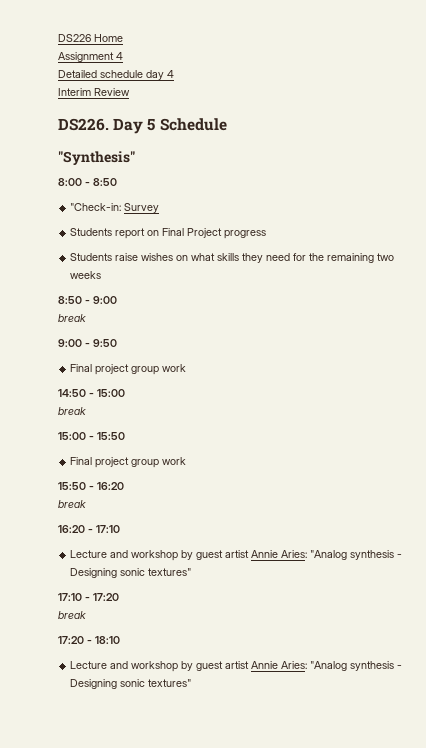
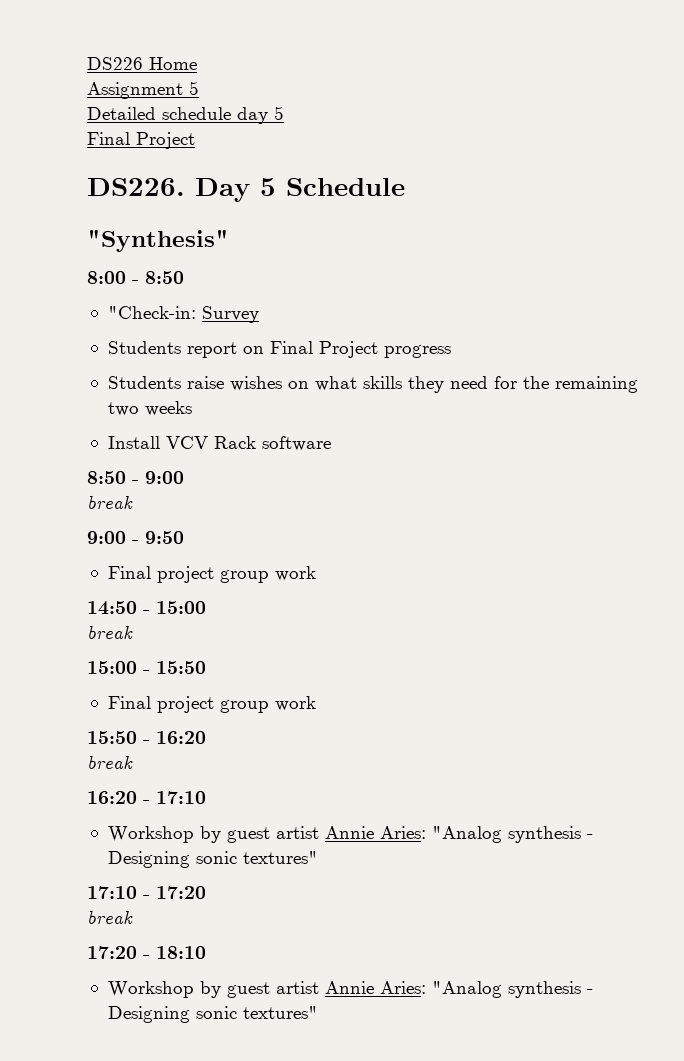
- Assignment 4
+ Assignment 5
- Detailed schedule day 4
- Interim Review
+ Detailed schedule day 5
+ Final Project
+ Install VCV Rack software
  16:20 - 17:10
- Lecture and workshop by guest artist Annie Aries: "Analog synthesis - Designing sonic textures"
+ Workshop by guest artist Annie Aries: "Analog synthesis - Designing sonic textures"
  17:20 - 18:10
- Lecture and workshop by guest artist Annie Aries: "Analog synthesis - Designing sonic textures"
+ Workshop by guest artist Annie Aries: "Analog synthesis - Designing sonic textures"

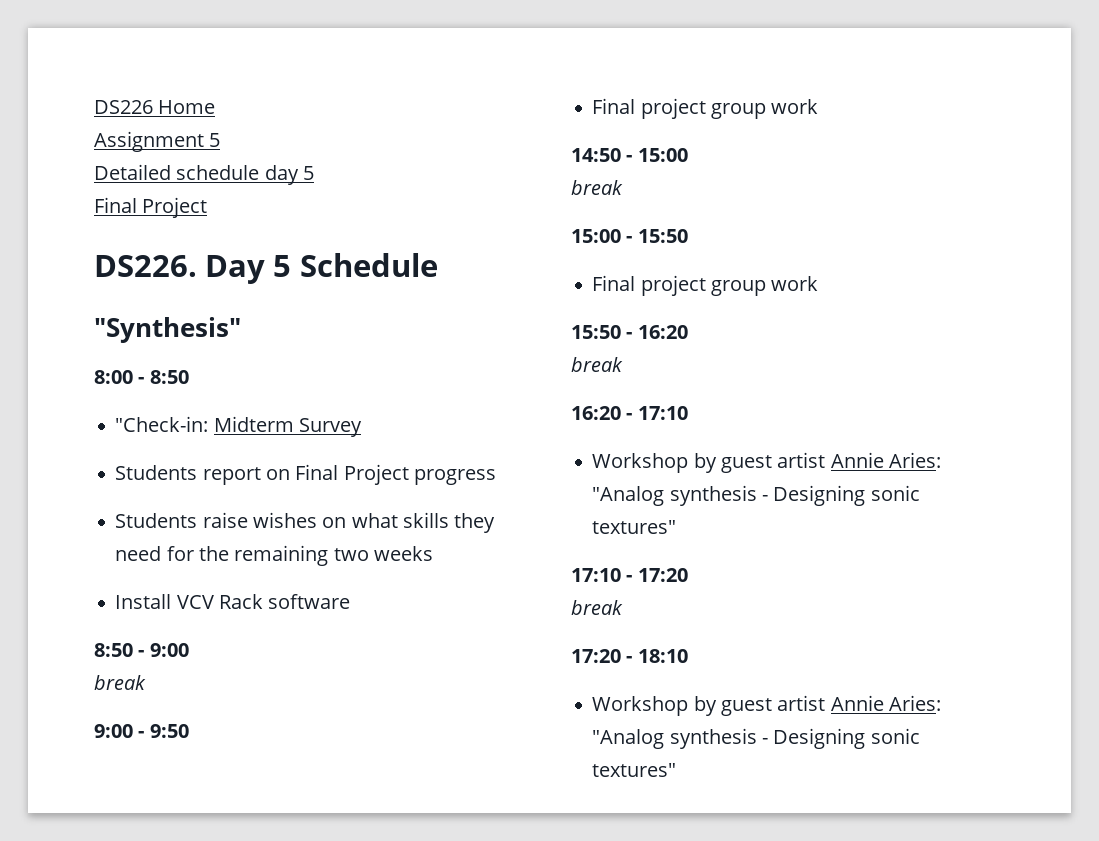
- "Check-in: Survey
+ "Check-in: Midterm Survey

